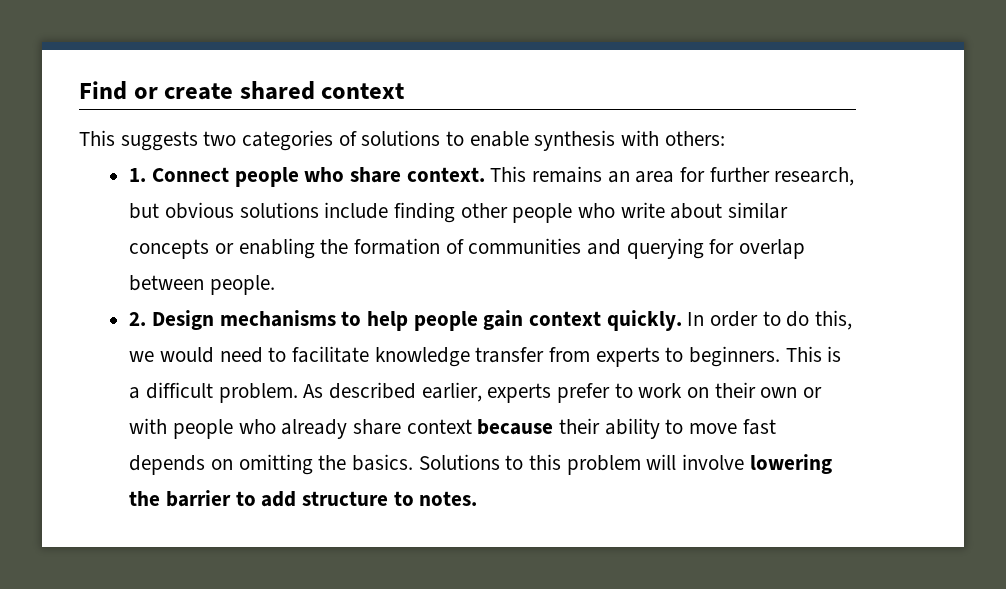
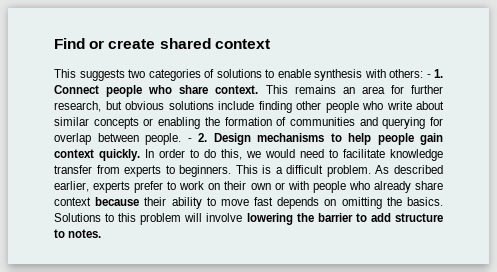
- This suggests two categories of solutions to enable synthesis with others:
- 1. Connect people who share context.
+ This suggests two categories of solutions to enable synthesis with others: - 1. Connect people who share context.
- This remains an area for further research, but obvious solutions include finding other people who write about similar concepts or enabling the formation of communities and querying for overlap between people.
- 2. Design mechanisms to help people gain context quickly.
+ This remains an area for further research, but obvious solutions include finding other people who write about similar concepts or enabling the formation of communities and querying for overlap between people. - 2. Design mechanisms to help people gain context quickly.

